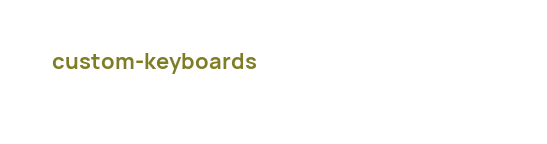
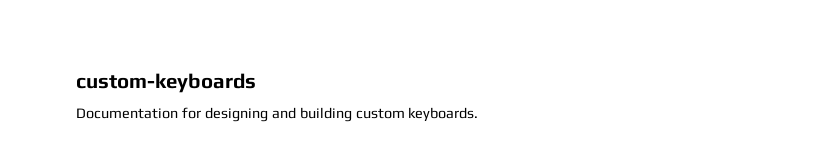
+ Documentation for designing and building custom keyboards.

